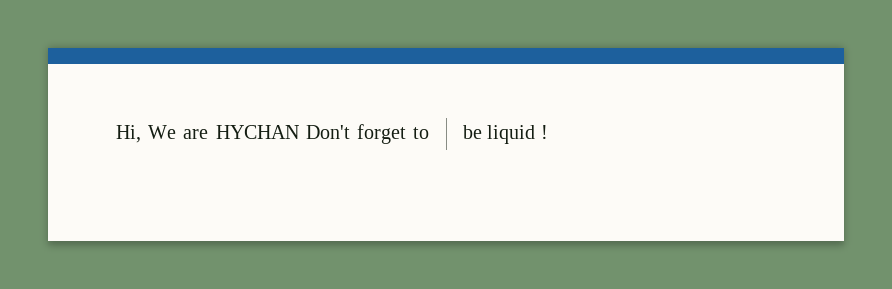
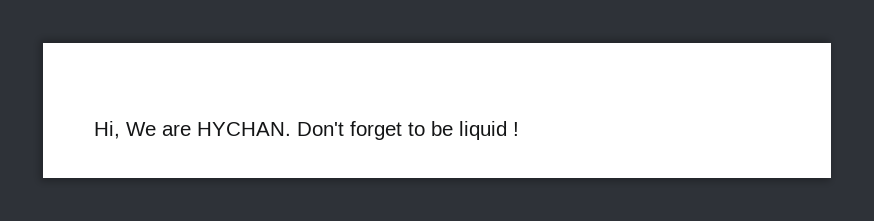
- Hi, We are HYCHAN Don't forget to be liquid !
+ Hi, We are HYCHAN. Don't forget to be liquid !

